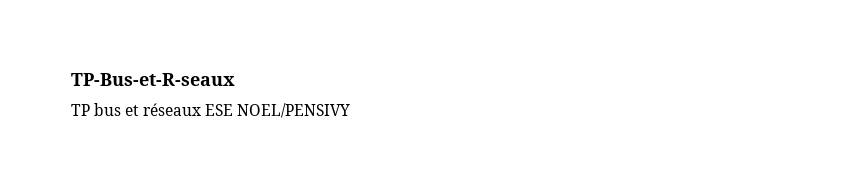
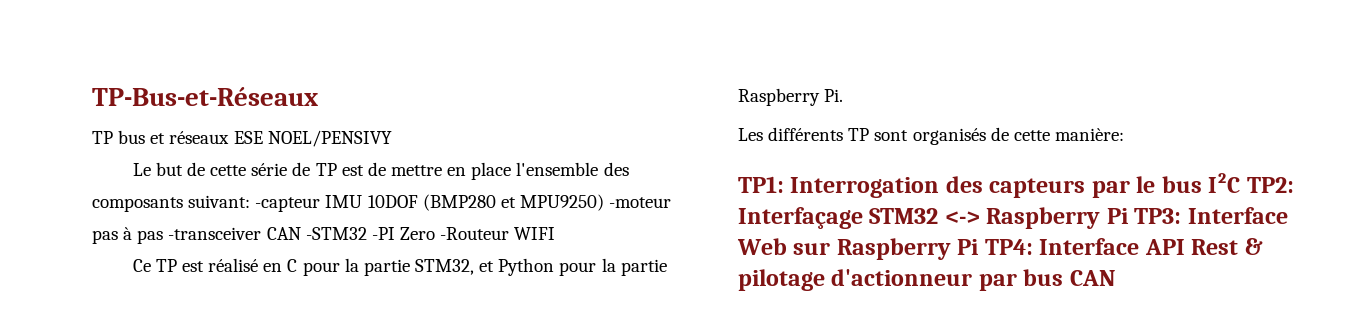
- TP-Bus-et-R-seaux
+ TP-Bus-et-Réseaux
+ Le but de cette série de TP est de mettre en place l'ensemble des composants suivant: -capteur IMU 10DOF (BMP280 et MPU9250) -moteur pas à pas -transceiver CAN -STM32 -PI Zero -Routeur WIFI
+ Ce TP est réalisé en C pour la partie STM32, et Python pour la partie Raspberry Pi.
+ Les différents TP sont organisés de cette manière:
+ TP1: Interrogation des capteurs par le bus I²C TP2: Interfaçage STM32 <-> Raspberry Pi TP3: Interface Web sur Raspberry Pi TP4: Interface API Rest & pilotage d'actionneur par bus CAN

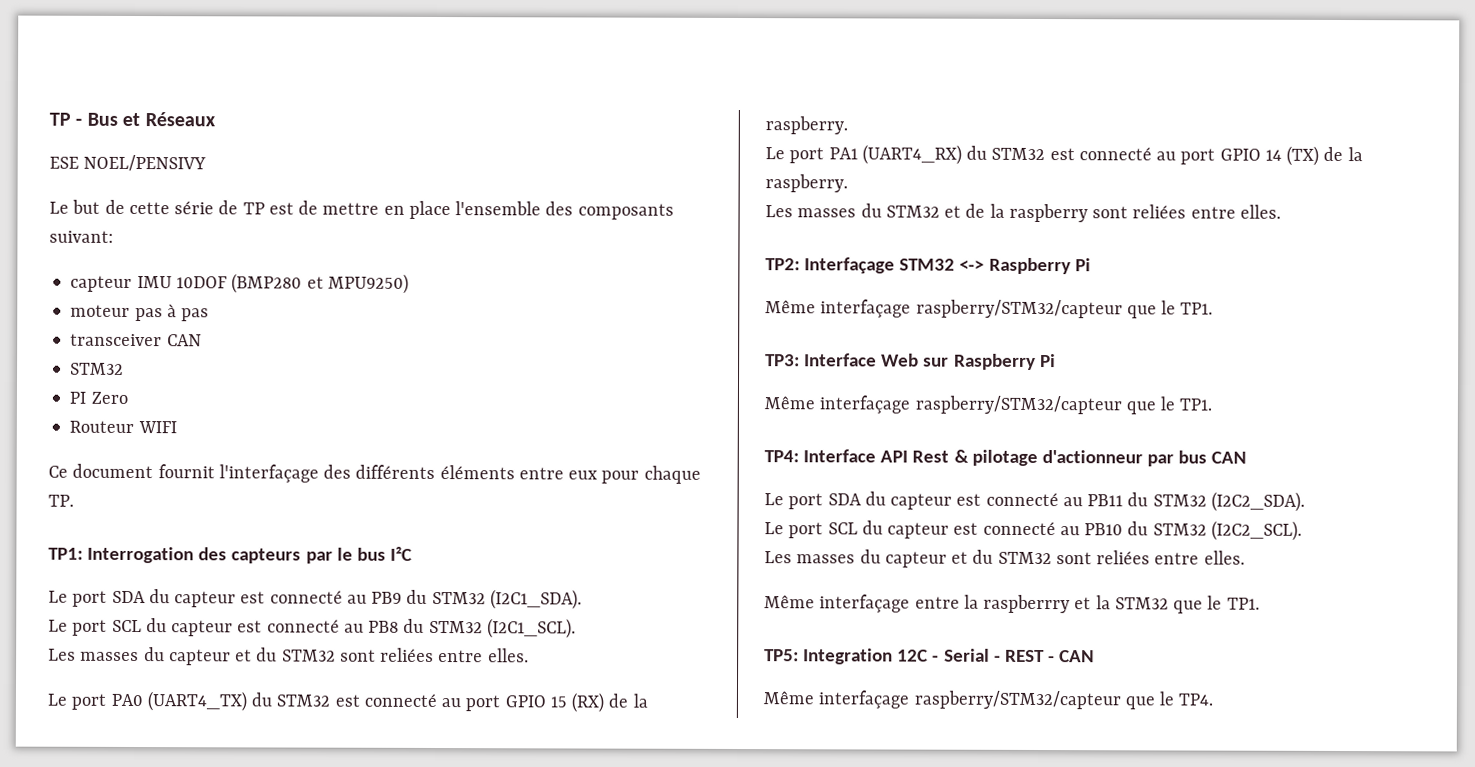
- TP-Bus-et-Réseaux
- TP bus et réseaux ESE NOEL/PENSIVY
+ TP - Bus et Réseaux
+ ESE NOEL/PENSIVY
- Le but de cette série de TP est de mettre en place l'ensemble des composants suivant: -capteur IMU 10DOF (BMP280 et MPU9250) -moteur pas à pas -transceiver CAN -STM32 -PI Zero -Routeur WIFI
+ Le but de cette série de TP est de mettre en place l'ensemble des composants suivant:
+ capteur IMU 10DOF (BMP280 et MPU9250)
+ moteur pas à pas
+ transceiver CAN
+ STM32
+ PI Zero
+ Routeur WIFI
- Ce TP est réalisé en C pour la partie STM32, et Python pour la partie Raspberry Pi.
- Les différents TP sont organisés de cette manière:
+ Ce document fournit l'interfaçage des différents éléments entre eux pour chaque TP.
- TP1: Interrogation des capteurs par le bus I²C TP2: Interfaçage STM32 <-> Raspberry Pi TP3: Interface Web sur Raspberry Pi TP4: Interface API Rest & pilotage d'actionneur par bus CAN
+ TP1: Interrogation des capteurs par le bus I²C
+ Le port SDA du capteur est connecté au PB9 du STM32 (I2C1_SDA).
+ Le port SCL du capteur est connecté au PB8 du STM32 (I2C1_SCL).
+ Les masses du capteur et du STM32 sont reliées entre elles.
+ Le port PA0 (UART4_TX) du STM32 est connecté au port GPIO 15 (RX) de la raspberry.
+ Le port PA1 (UART4_RX) du STM32 est connecté au port GPIO 14 (TX) de la raspberry.
+ Les masses du STM32 et de la raspberry sont reliées entre elles.
+ TP2: Interfaçage STM32 <-> Raspberry Pi
+ Même interfaçage raspberry/STM32/capteur que le TP1.
+ TP3: Interface Web sur Raspberry Pi
+ Même interfaçage raspberry/STM32/capteur que le TP1.
+ TP4: Interface API Rest & pilotage d'actionneur par bus CAN
+ Le port SDA du capteur est connecté au PB11 du STM32 (I2C2_SDA).
+ Le port SCL du capteur est connecté au PB10 du STM32 (I2C2_SCL).
+ Les masses du capteur et du STM32 sont reliées entre elles.
+ Même interfaçage entre la raspberrry et la STM32 que le TP1.
+ TP5: Integration 12C - Serial - REST - CAN
+ Même interfaçage raspberry/STM32/capteur que le TP4.

